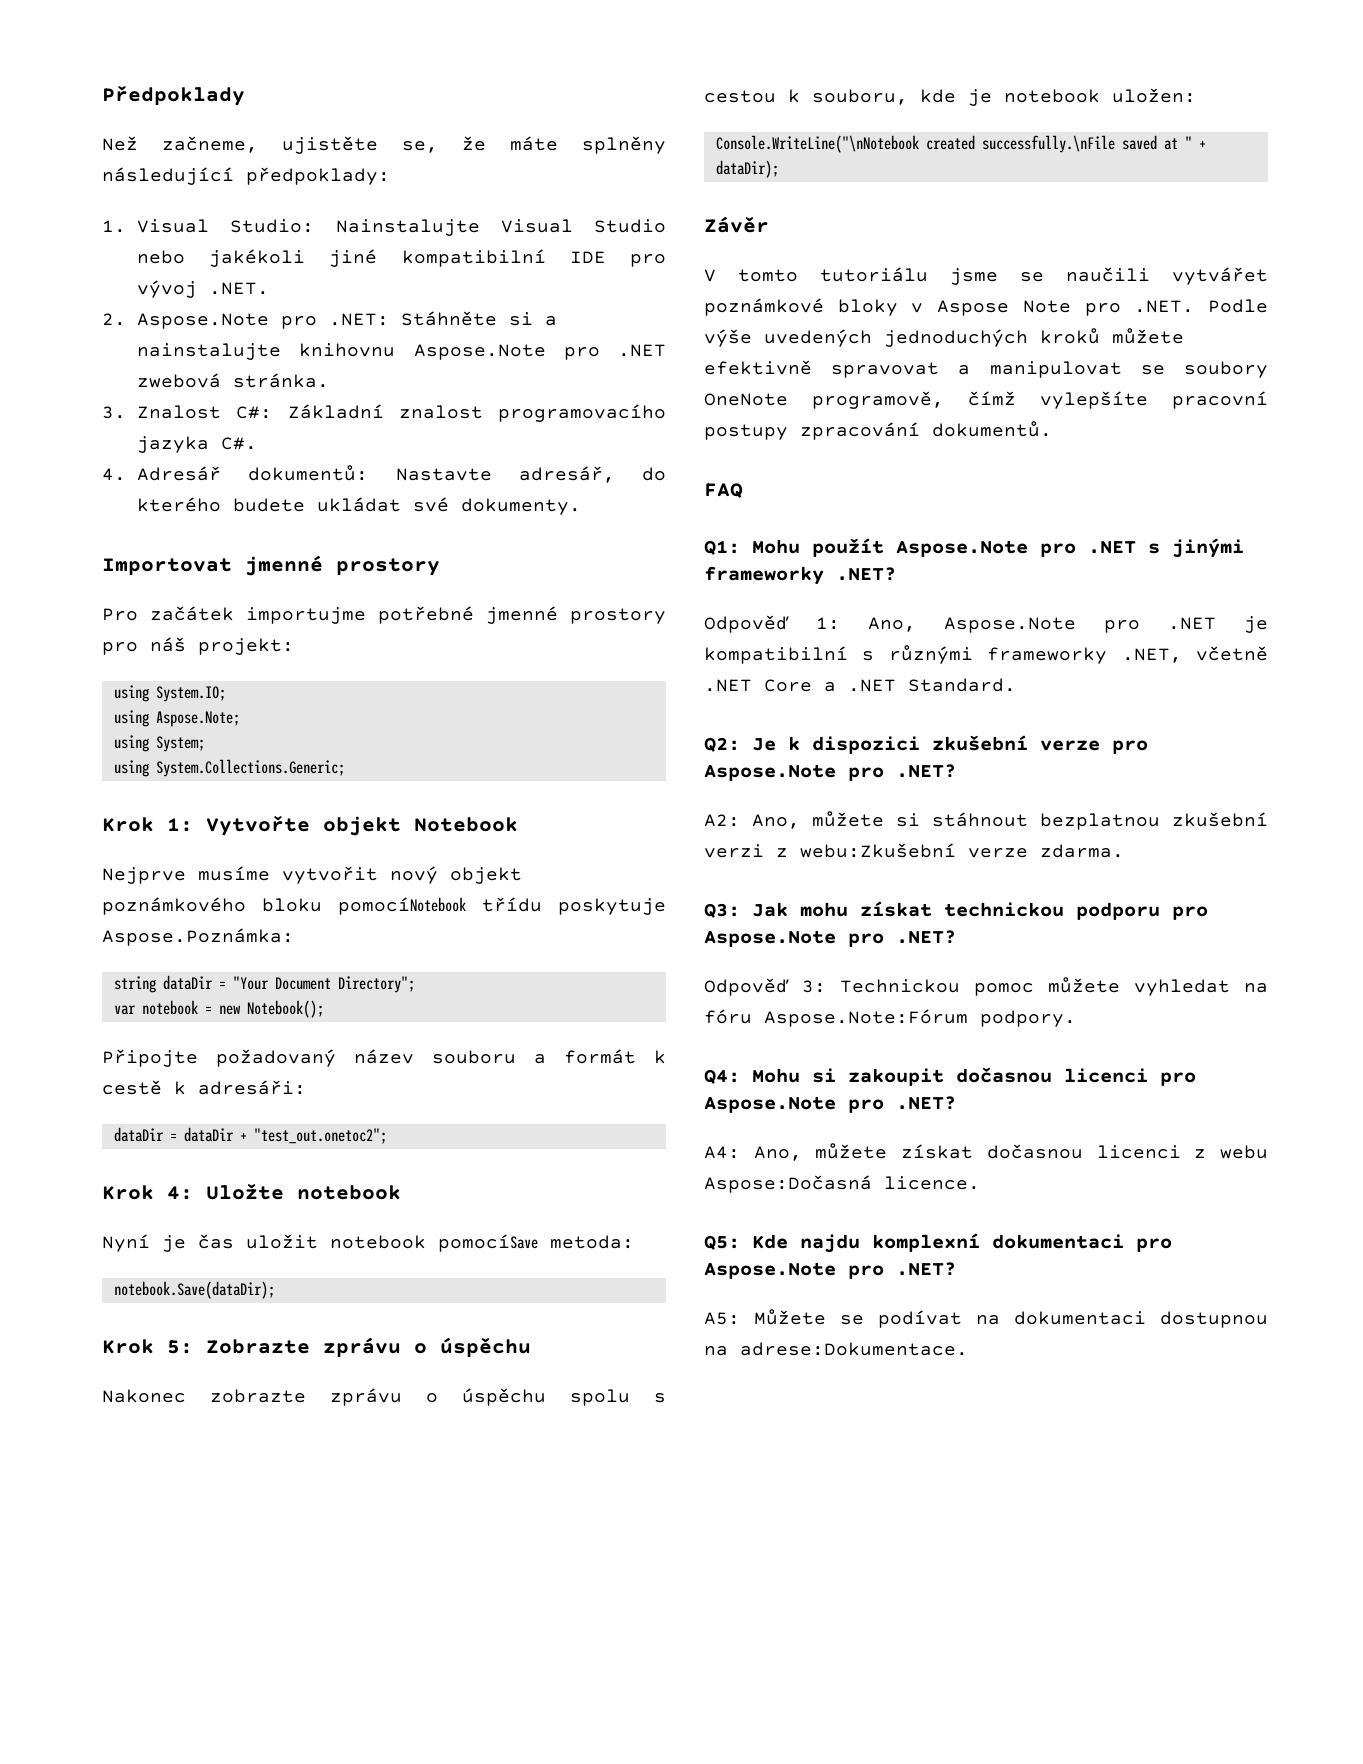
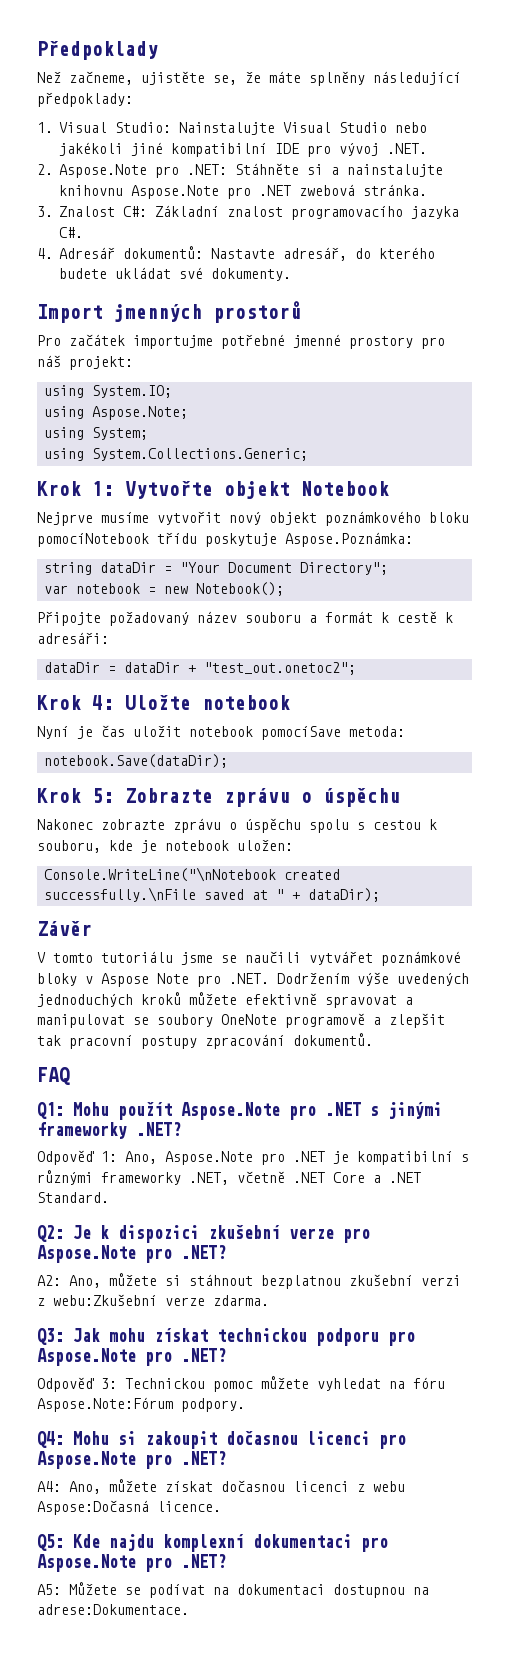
- Importovat jmenné prostory
+ Import jmenných prostorů
- V tomto tutoriálu jsme se naučili vytvářet poznámkové bloky v Aspose Note pro .NET. Podle výše uvedených jednoduchých kroků můžete efektivně spravovat a manipulovat se soubory OneNote programově, čímž vylepšíte pracovní postupy zpracování dokumentů.
+ V tomto tutoriálu jsme se naučili vytvářet poznámkové bloky v Aspose Note pro .NET. Dodržením výše uvedených jednoduchých kroků můžete efektivně spravovat a manipulovat se soubory OneNote programově a zlepšit tak pracovní postupy zpracování dokumentů.

